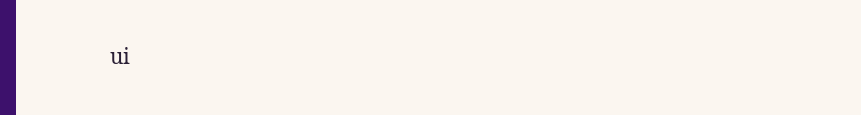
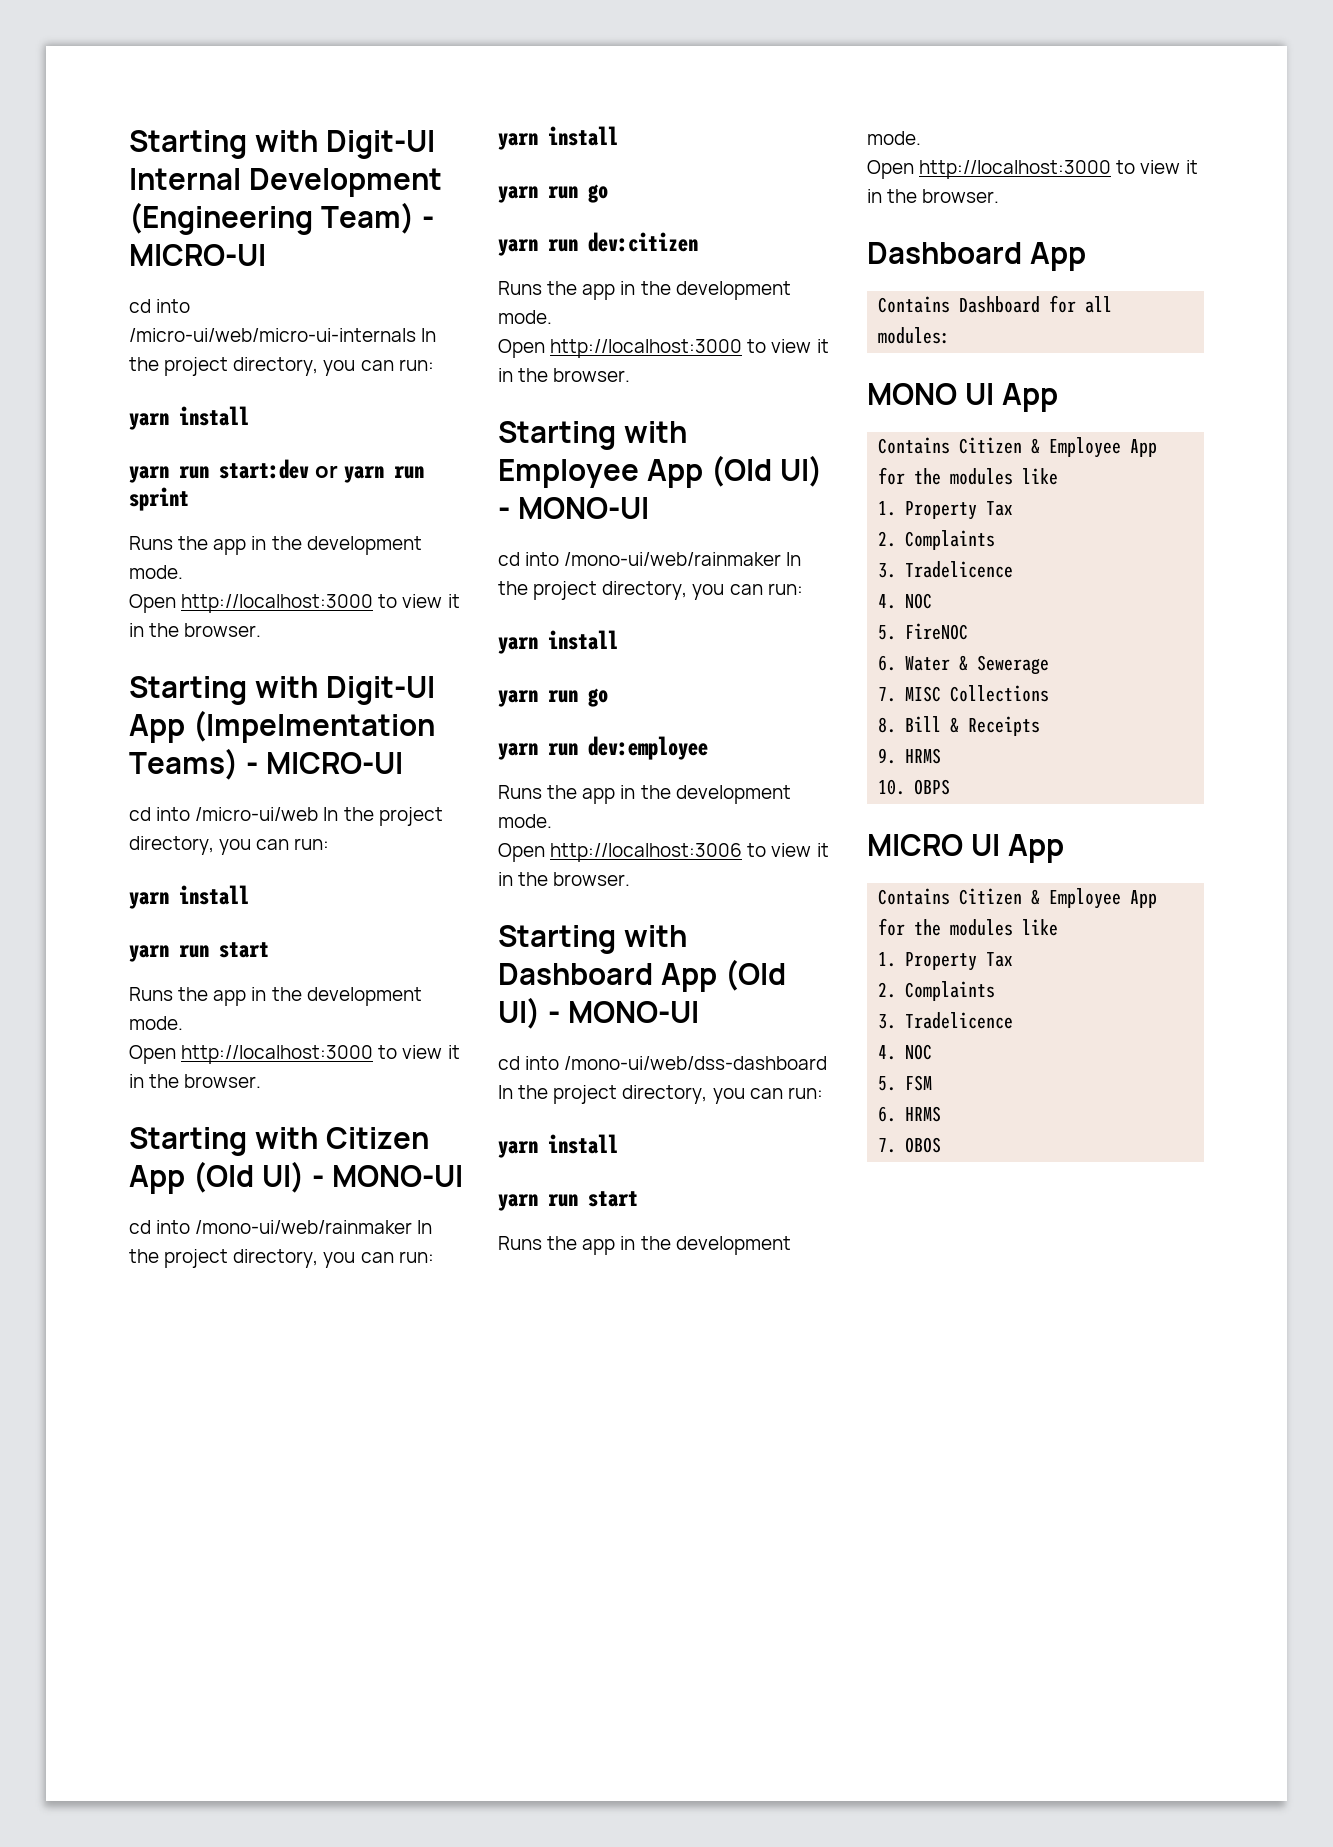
- ui
+ Starting with Digit-UI Internal Development (Engineering Team) - MICRO-UI
+ cd into /micro-ui/web/micro-ui-internals In the project directory, you can run:
+ yarn install
+ yarn run start:dev or yarn run sprint
+ Runs the app in the development mode.
+ Open http://localhost:3000 to view it in the browser.
+ Starting with Digit-UI App (Impelmentation Teams) - MICRO-UI
+ cd into /micro-ui/web In the project directory, you can run:
+ yarn install
+ yarn run start
+ Runs the app in the development mode.
+ Open http://localhost:3000 to view it in the browser.
+ Starting with Citizen App (Old UI) - MONO-UI
+ cd into /mono-ui/web/rainmaker In the project directory, you can run:
+ yarn install
+ yarn run go
+ yarn run dev:citizen
+ Runs the app in the development mode.
+ Open http://localhost:3000 to view it in the browser.
+ Starting with Employee App (Old UI) - MONO-UI
+ cd into /mono-ui/web/rainmaker In the project directory, you can run:
+ yarn install
+ yarn run go
+ yarn run dev:employee
+ Runs the app in the development mode.
+ Open http://localhost:3006 to view it in the browser.
+ Starting with Dashboard App (Old UI) - MONO-UI
+ cd into /mono-ui/web/dss-dashboard In the project directory, you can run:
+ yarn install
+ yarn run start
+ Runs the app in the development mode.
+ Open http://localhost:3000 to view it in the browser.
+ Dashboard App
+ Contains Dashboard for all modules:
+ MONO UI App
+ Contains Citizen & Employee App for the modules like
+ 1. Property Tax
+ 2. Complaints
+ 3. Tradelicence
+ 4. NOC
+ 5. FireNOC
+ 6. Water & Sewerage
+ 7. MISC Collections
+ 8. Bill & Receipts
+ 9. HRMS
+ 10. OBPS
+ MICRO UI App
+ Contains Citizen & Employee App for the modules like
+ 1. Property Tax
+ 2. Complaints
+ 3. Tradelicence
+ 4. NOC
+ 5. FSM
+ 6. HRMS
+ 7. OBOS

